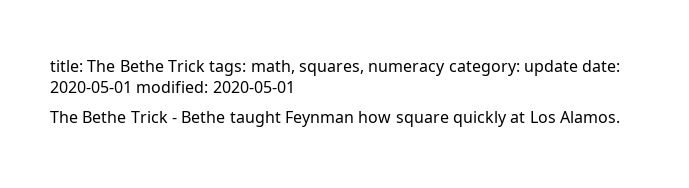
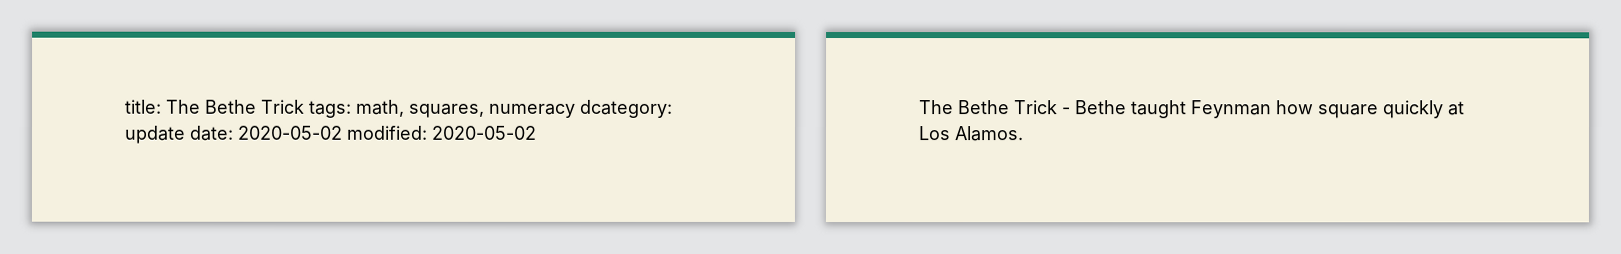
- title: The Bethe Trick tags: math, squares, numeracy category: update date: 2020-05-01 modified: 2020-05-01
+ title: The Bethe Trick tags: math, squares, numeracy dcategory: update date: 2020-05-02 modified: 2020-05-02

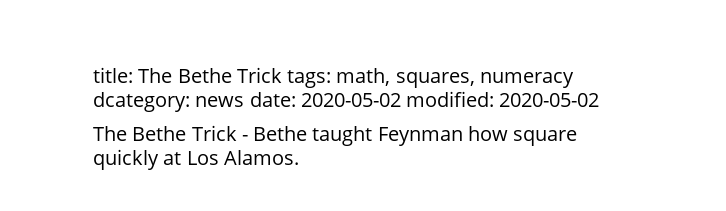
- title: The Bethe Trick tags: math, squares, numeracy dcategory: update date: 2020-05-02 modified: 2020-05-02
+ title: The Bethe Trick tags: math, squares, numeracy dcategory: news date: 2020-05-02 modified: 2020-05-02

